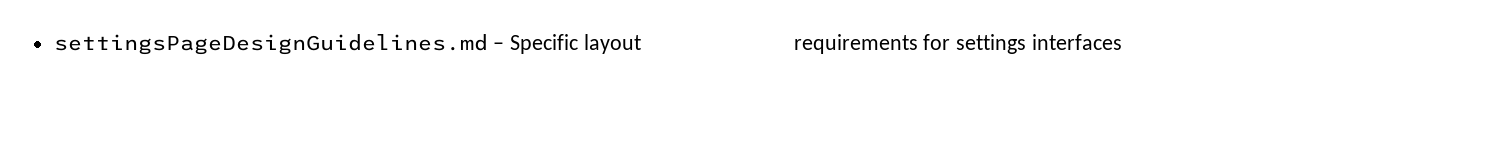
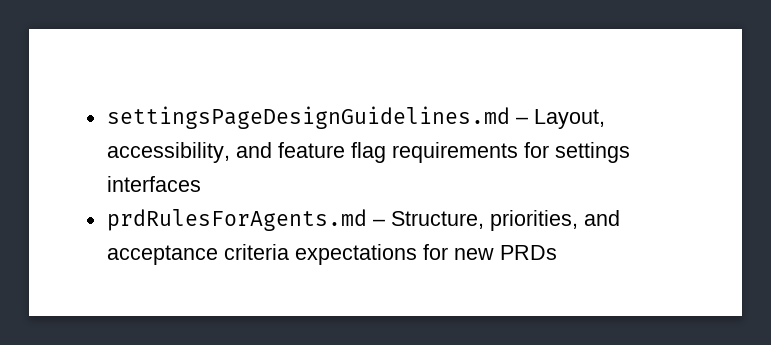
- settingsPageDesignGuidelines.md – Specific layout requirements for settings interfaces
+ settingsPageDesignGuidelines.md – Layout, accessibility, and feature flag requirements for settings interfaces
+ prdRulesForAgents.md – Structure, priorities, and acceptance criteria expectations for new PRDs

